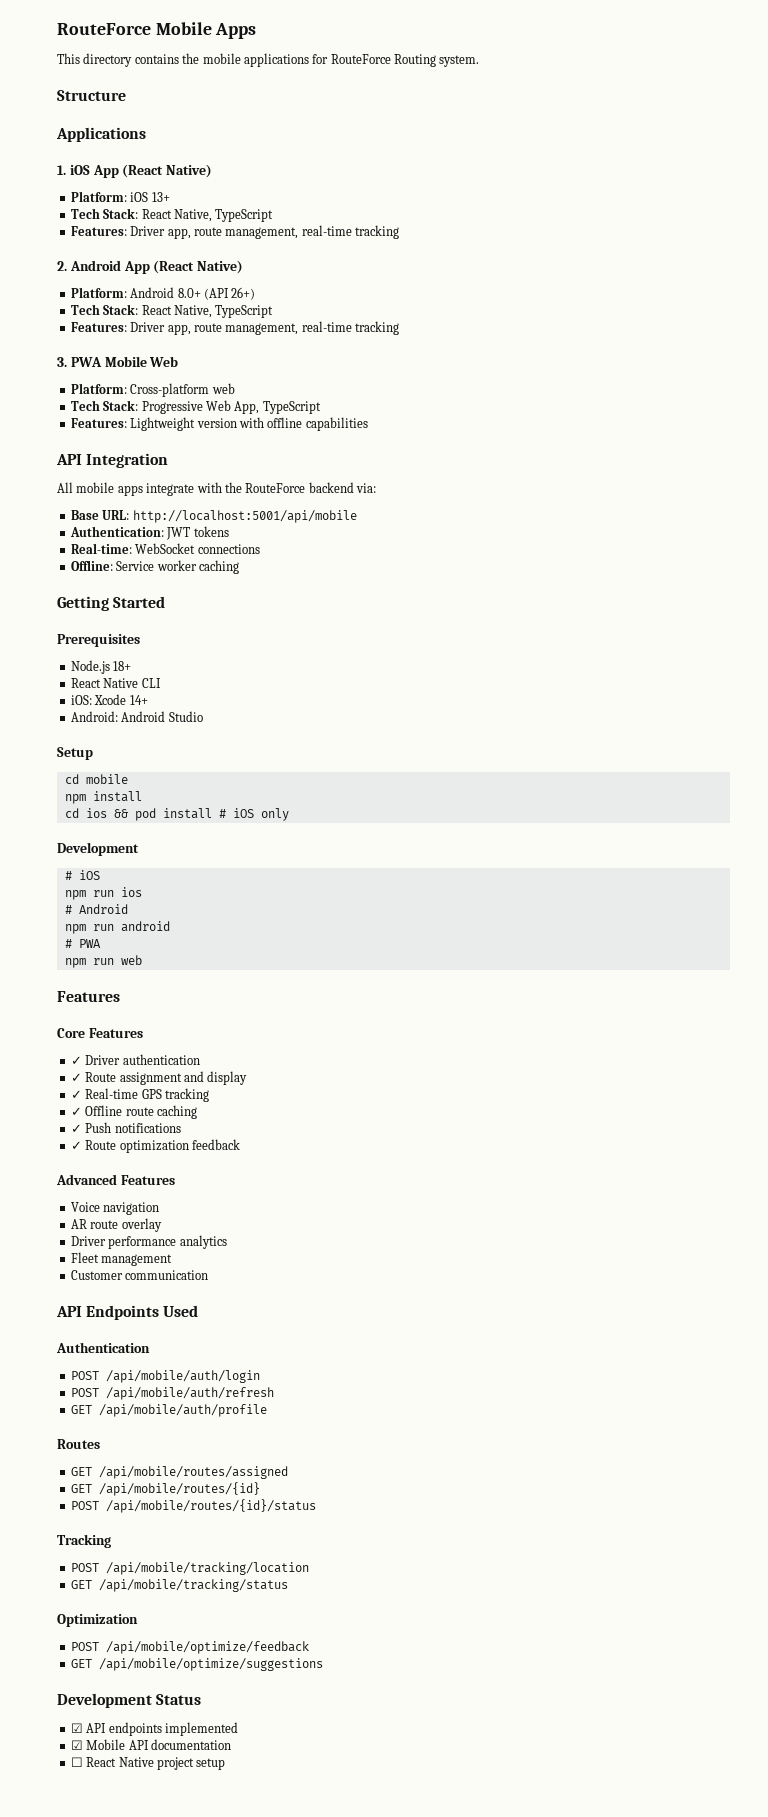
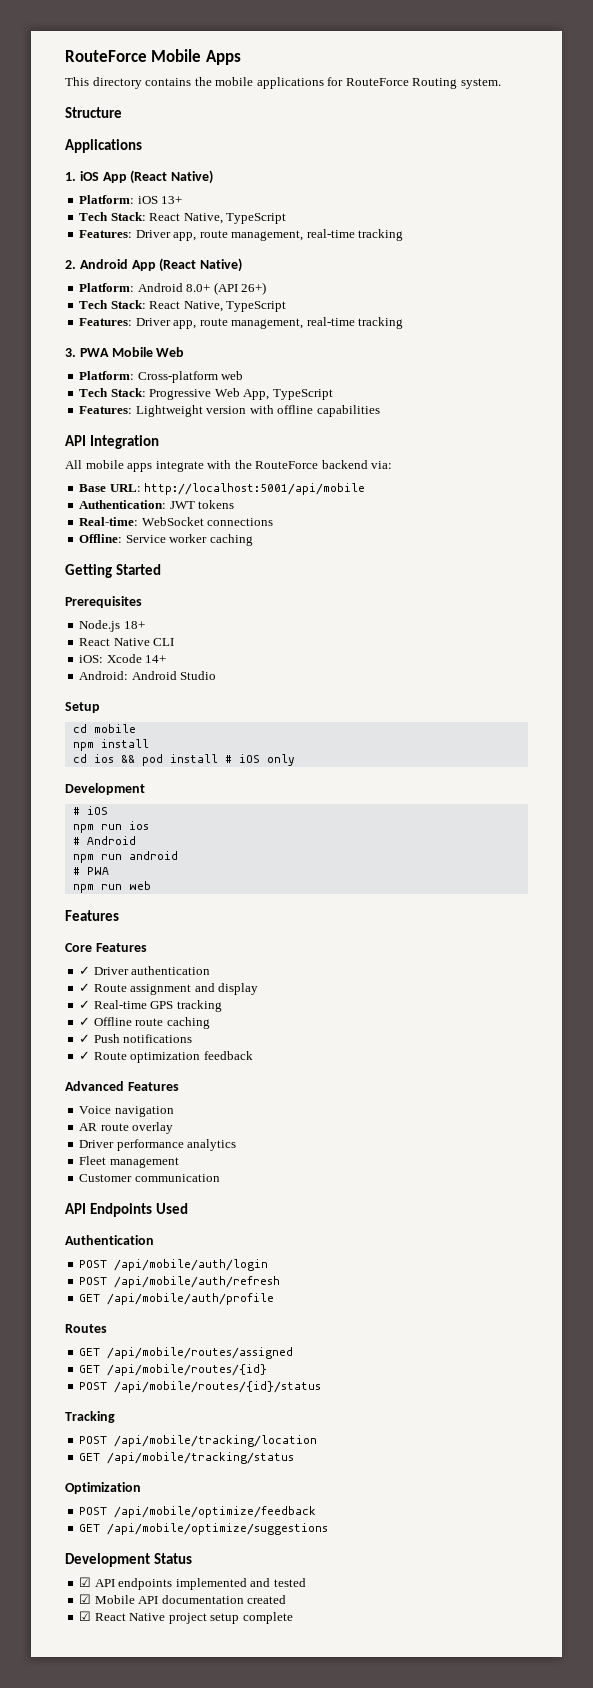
- ☑ API endpoints implemented
+ ☑ API endpoints implemented and tested
- ☑ Mobile API documentation
- ☐ React Native project setup
+ ☑ Mobile API documentation created
+ ☑ React Native project setup complete

